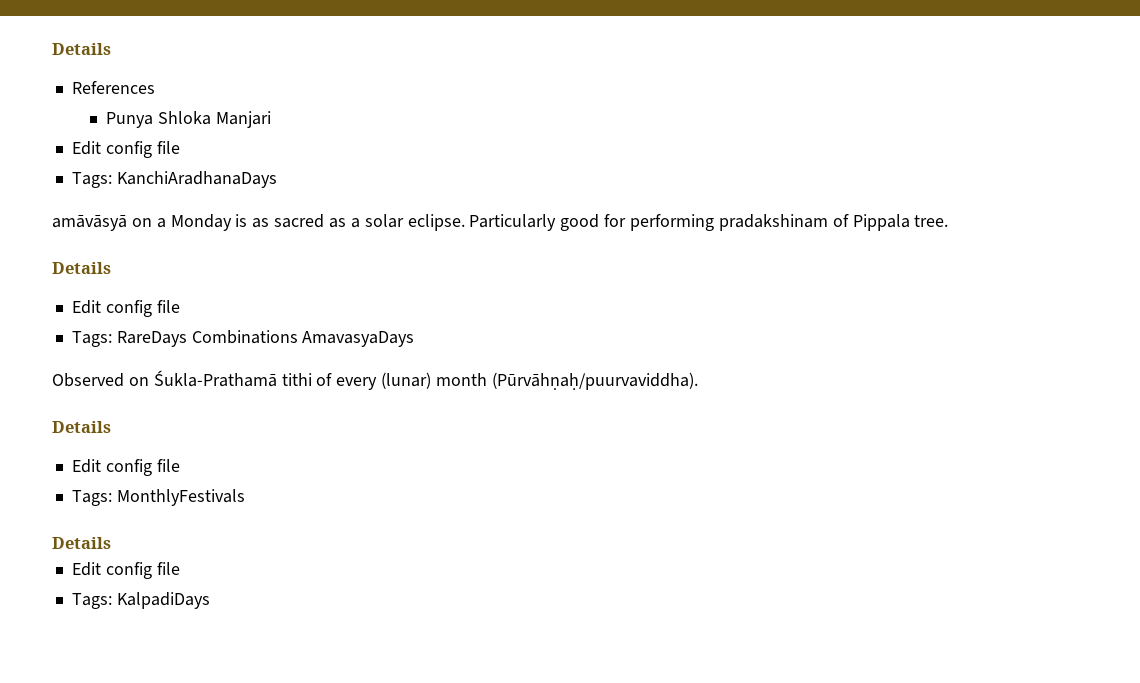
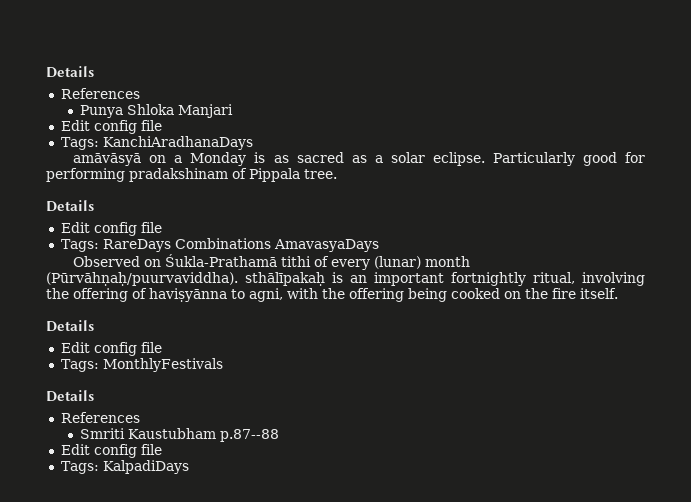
- Observed on Śukla-Prathamā tithi of every (lunar) month (Pūrvāhṇaḥ/puurvaviddha).
+ Observed on Śukla-Prathamā tithi of every (lunar) month (Pūrvāhṇaḥ/puurvaviddha). sthālīpakaḥ is an important fortnightly ritual, involving the offering of haviṣyānna to agni, with the offering being cooked on the fire itself.
  Tags: MonthlyFestivals
  Details
+ References
+ Smriti Kaustubham p.87--88

